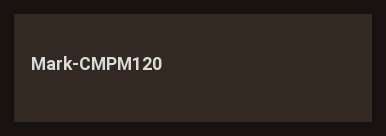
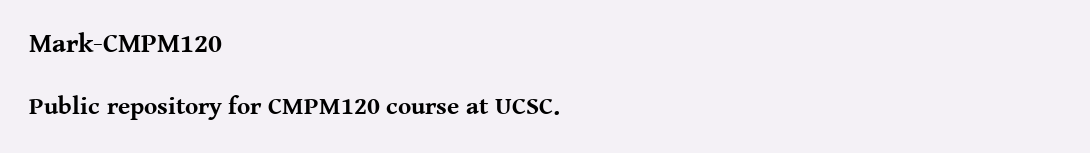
+ Public repository for CMPM120 course at UCSC.

